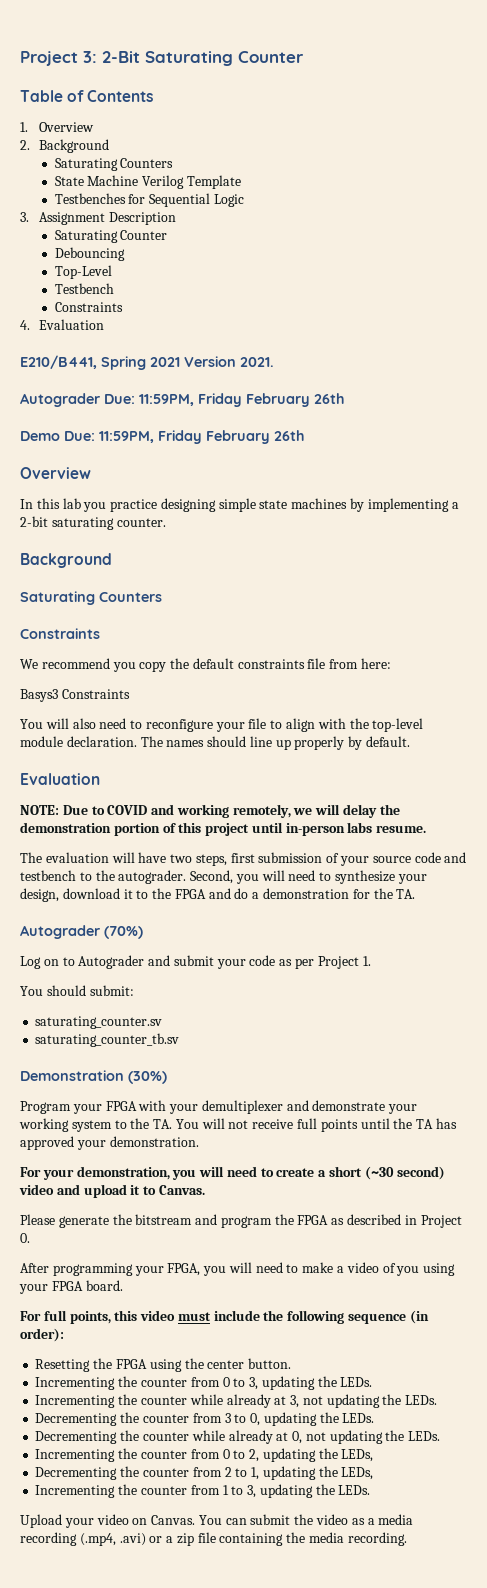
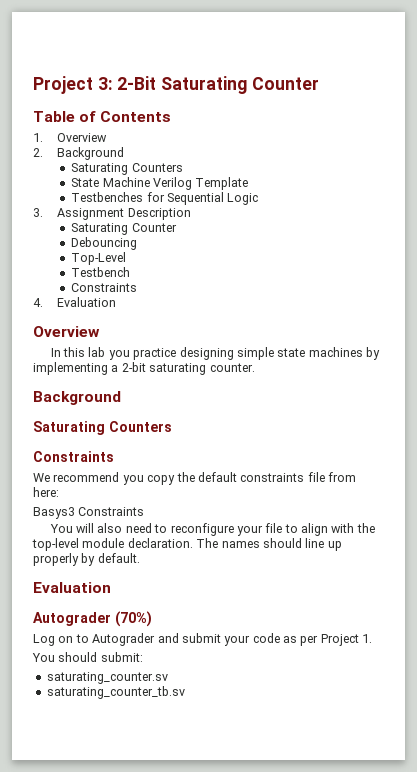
- E210/B441, Spring 2021 Version 2021.
- Autograder Due: 11:59PM, Friday February 26th
- Demo Due: 11:59PM, Friday February 26th
- NOTE: Due to COVID and working remotely, we will delay the demonstration portion of this project until in-person labs resume.
- The evaluation will have two steps, first submission of your source code and testbench to the autograder. Second, you will need to synthesize your design, download it to the FPGA and do a demonstration for the TA.
- Demonstration (30%)
- Program your FPGA with your demultiplexer and demonstrate your working system to the TA. You will not receive full points until the TA has approved your demonstration.
- For your demonstration, you will need to create a short (~30 second) video and upload it to Canvas.
- Please generate the bitstream and program the FPGA as described in Project 0.
- After programming your FPGA, you will need to make a video of you using your FPGA board.
- For full points, this video must include the following sequence (in order):
- Resetting the FPGA using the center button.
- Incrementing the counter from 0 to 3, updating the LEDs.
- Incrementing the counter while already at 3, not updating the LEDs.
- Decrementing the counter from 3 to 0, updating the LEDs.
- Decrementing the counter while already at 0, not updating the LEDs.
- Incrementing the counter from 0 to 2, updating the LEDs,
- Decrementing the counter from 2 to 1, updating the LEDs,
- Incrementing the counter from 1 to 3, updating the LEDs.
- Upload your video on Canvas. You can submit the video as a media recording (.mp4, .avi) or a zip file containing the media recording.

